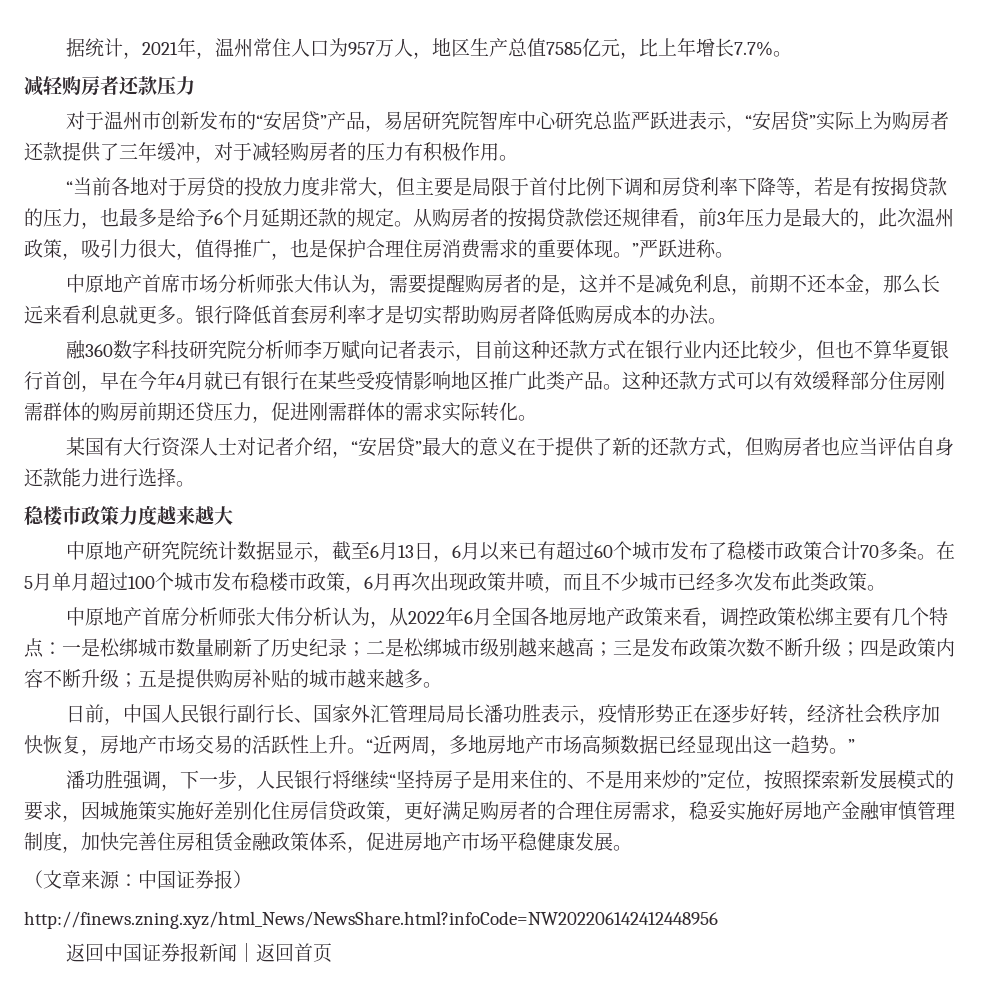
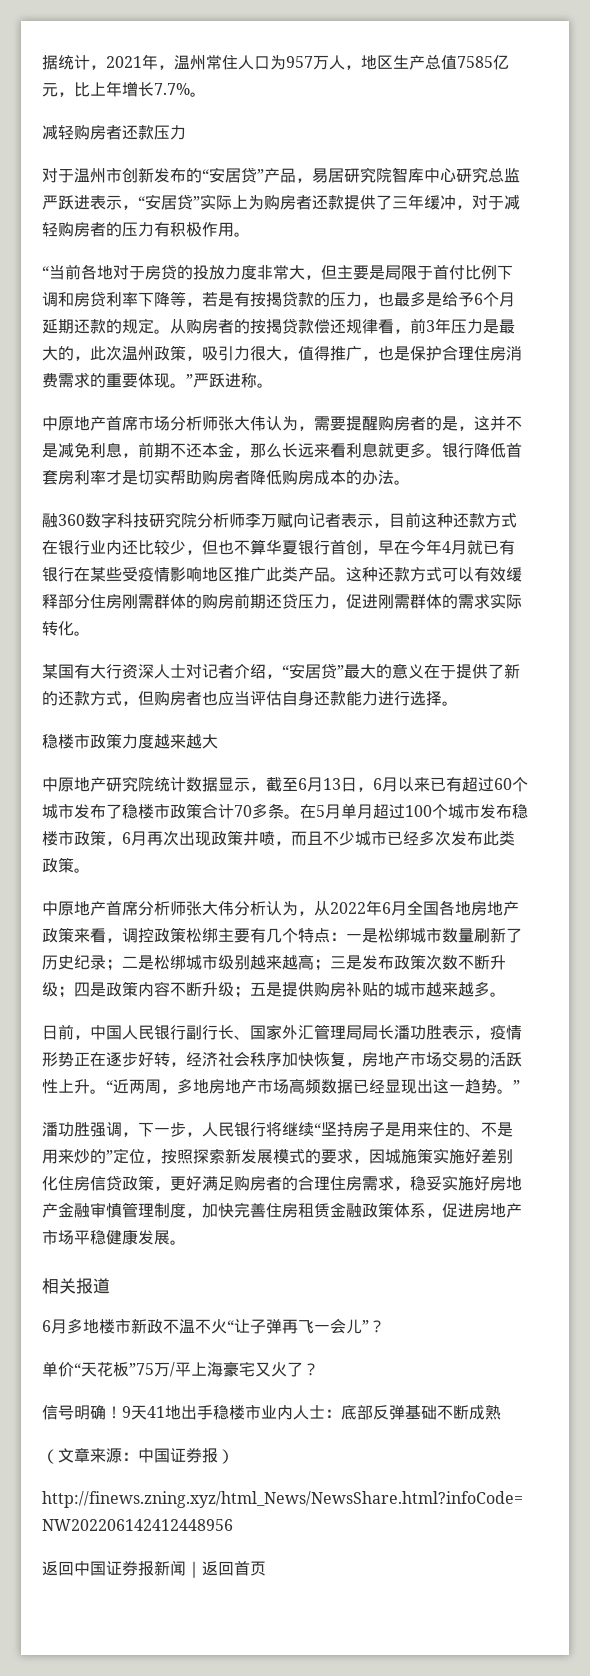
+ 相关报道
+ 6月多地楼市新政不温不火“让子弹再飞一会儿”？
+ 单价“天花板”75万/平上海豪宅又火了？
+ 信号明确！9天41地出手稳楼市业内人士：底部反弹基础不断成熟

